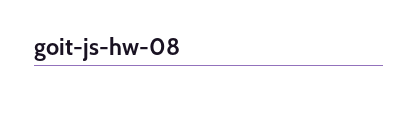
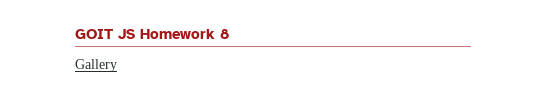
- goit-js-hw-08
+ GOIT JS Homework 8
+ Gallery

